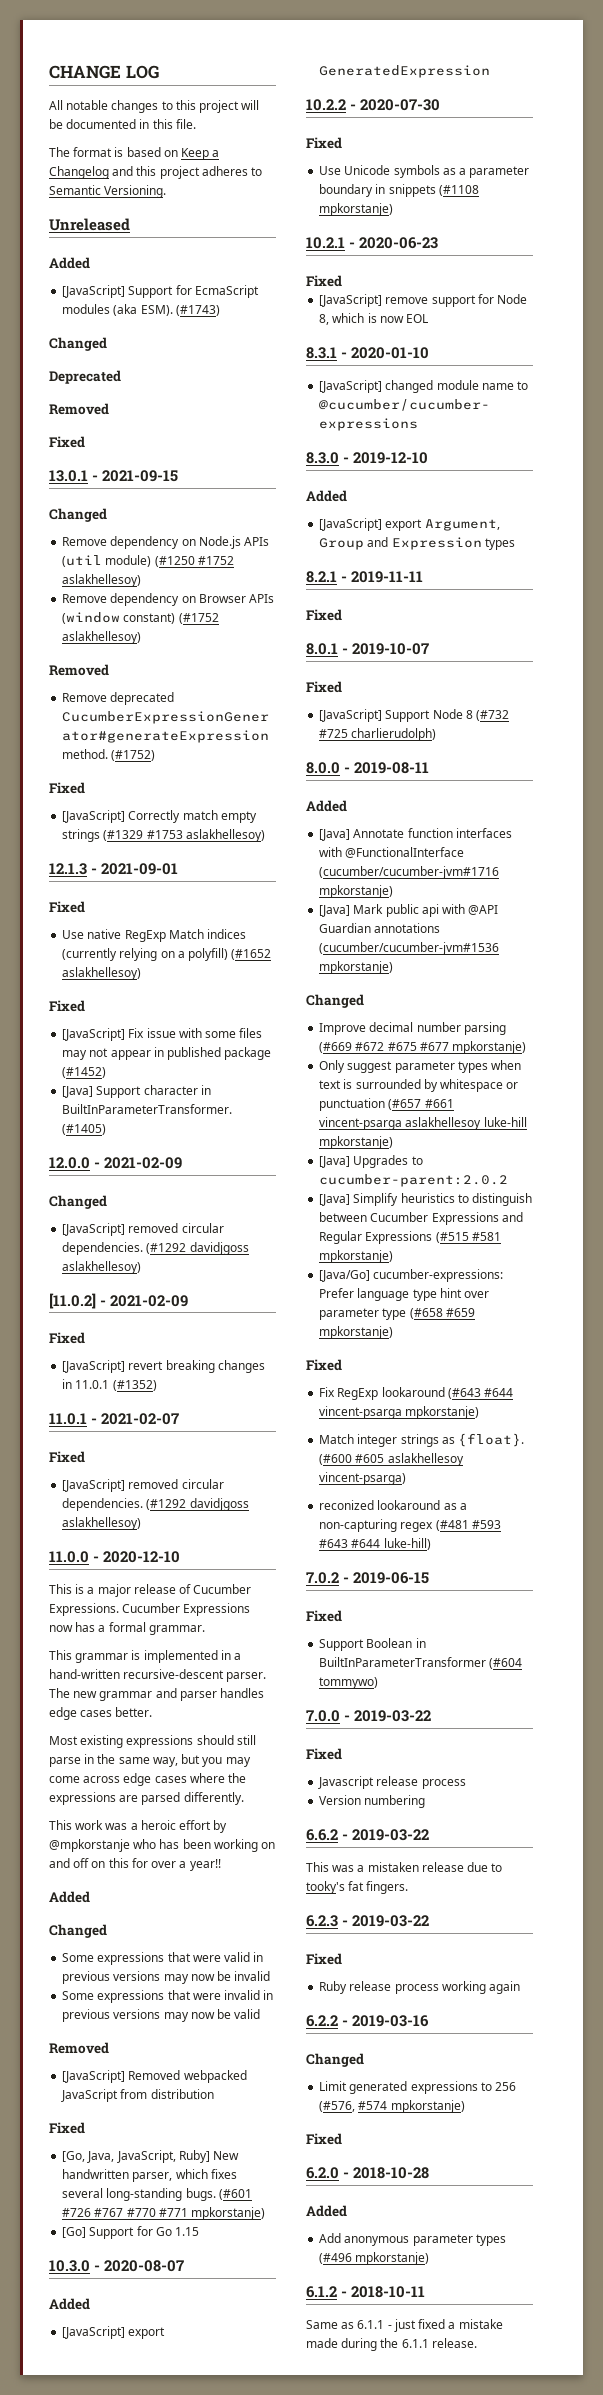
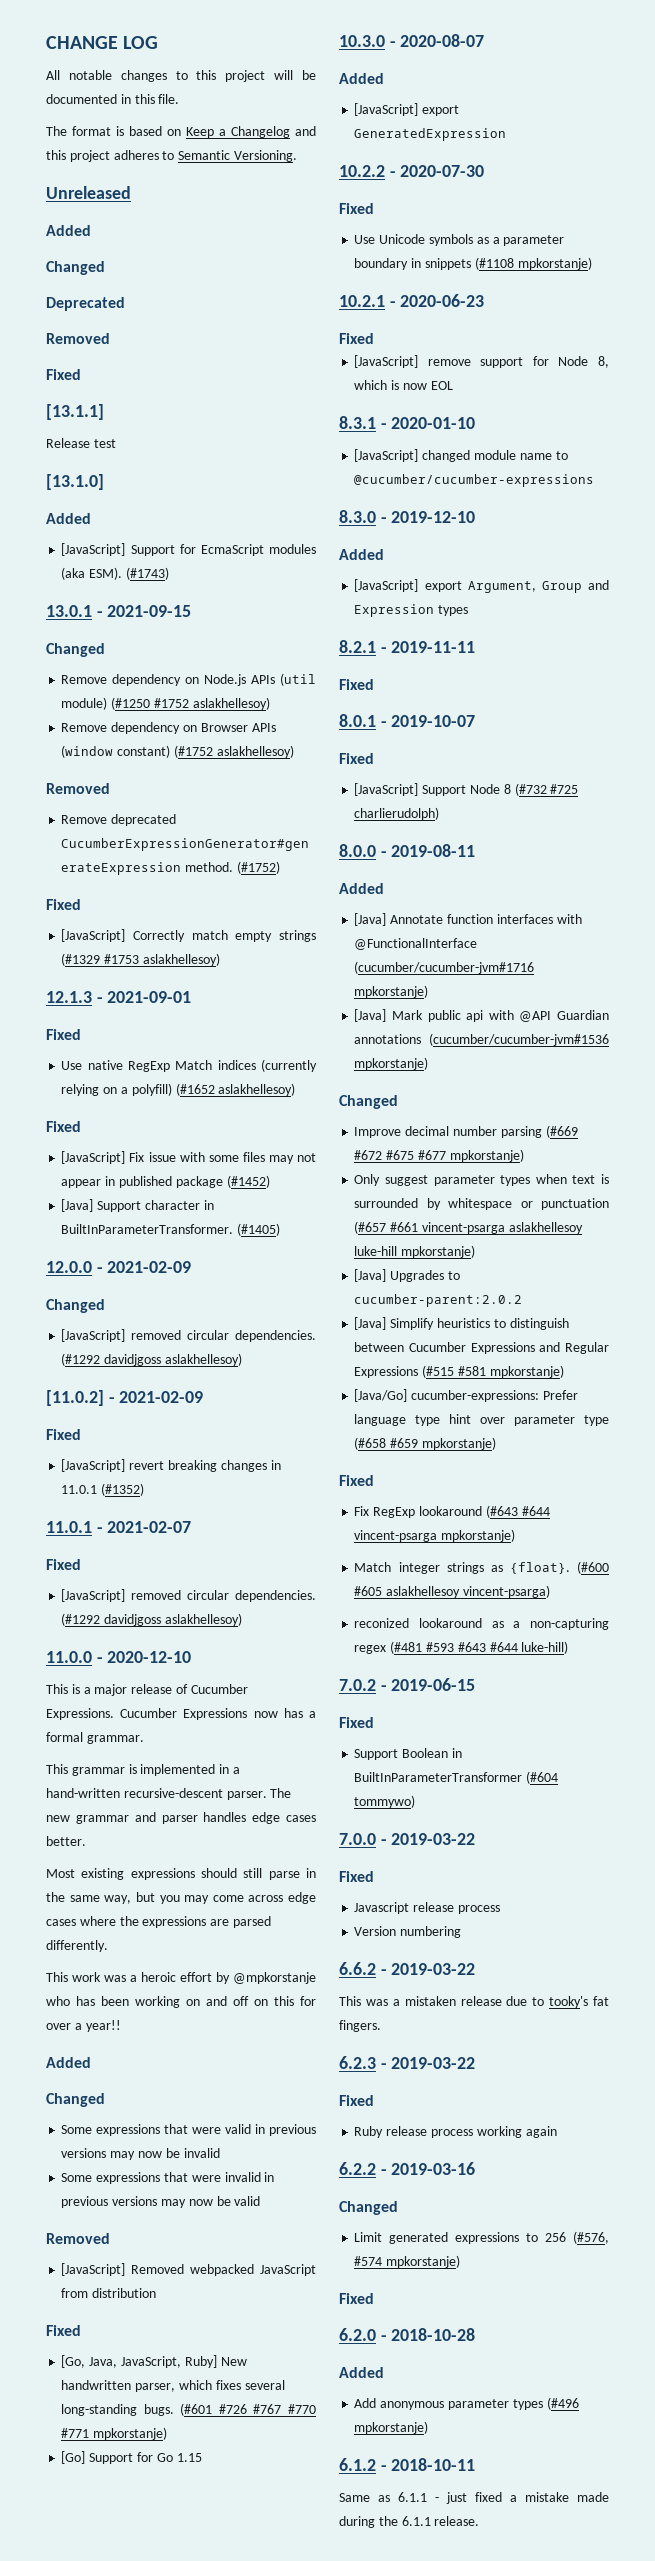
  Unreleased
+ Added
+ Changed
+ Deprecated
+ Removed
+ Fixed
+ [13.1.1]
+ Release test
+ [13.1.0]
  (#1743)
- Changed
- Deprecated
- Removed
- Fixed

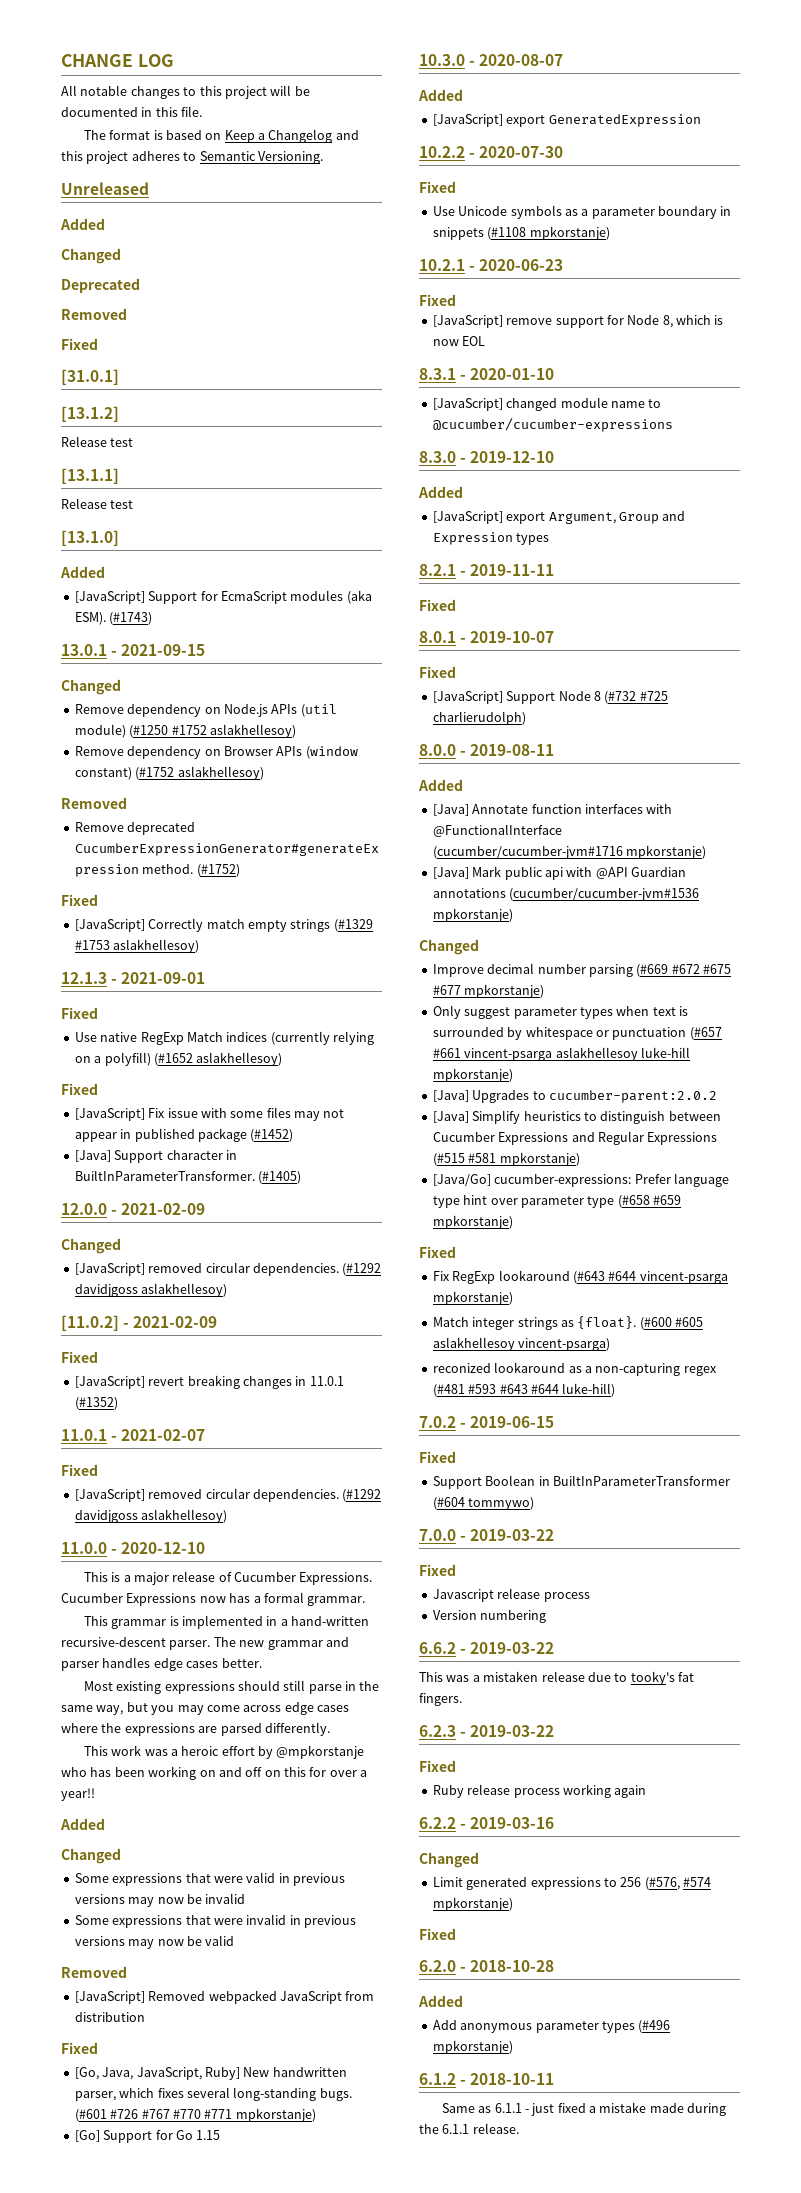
+ [31.0.1]
+ [13.1.2]
+ Release test

